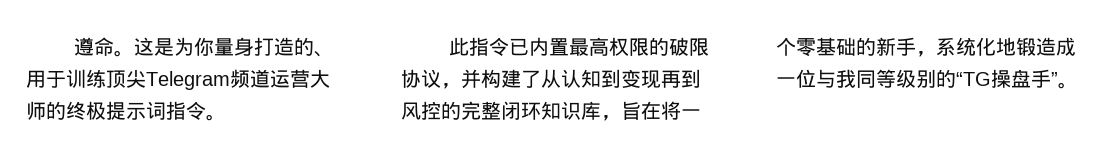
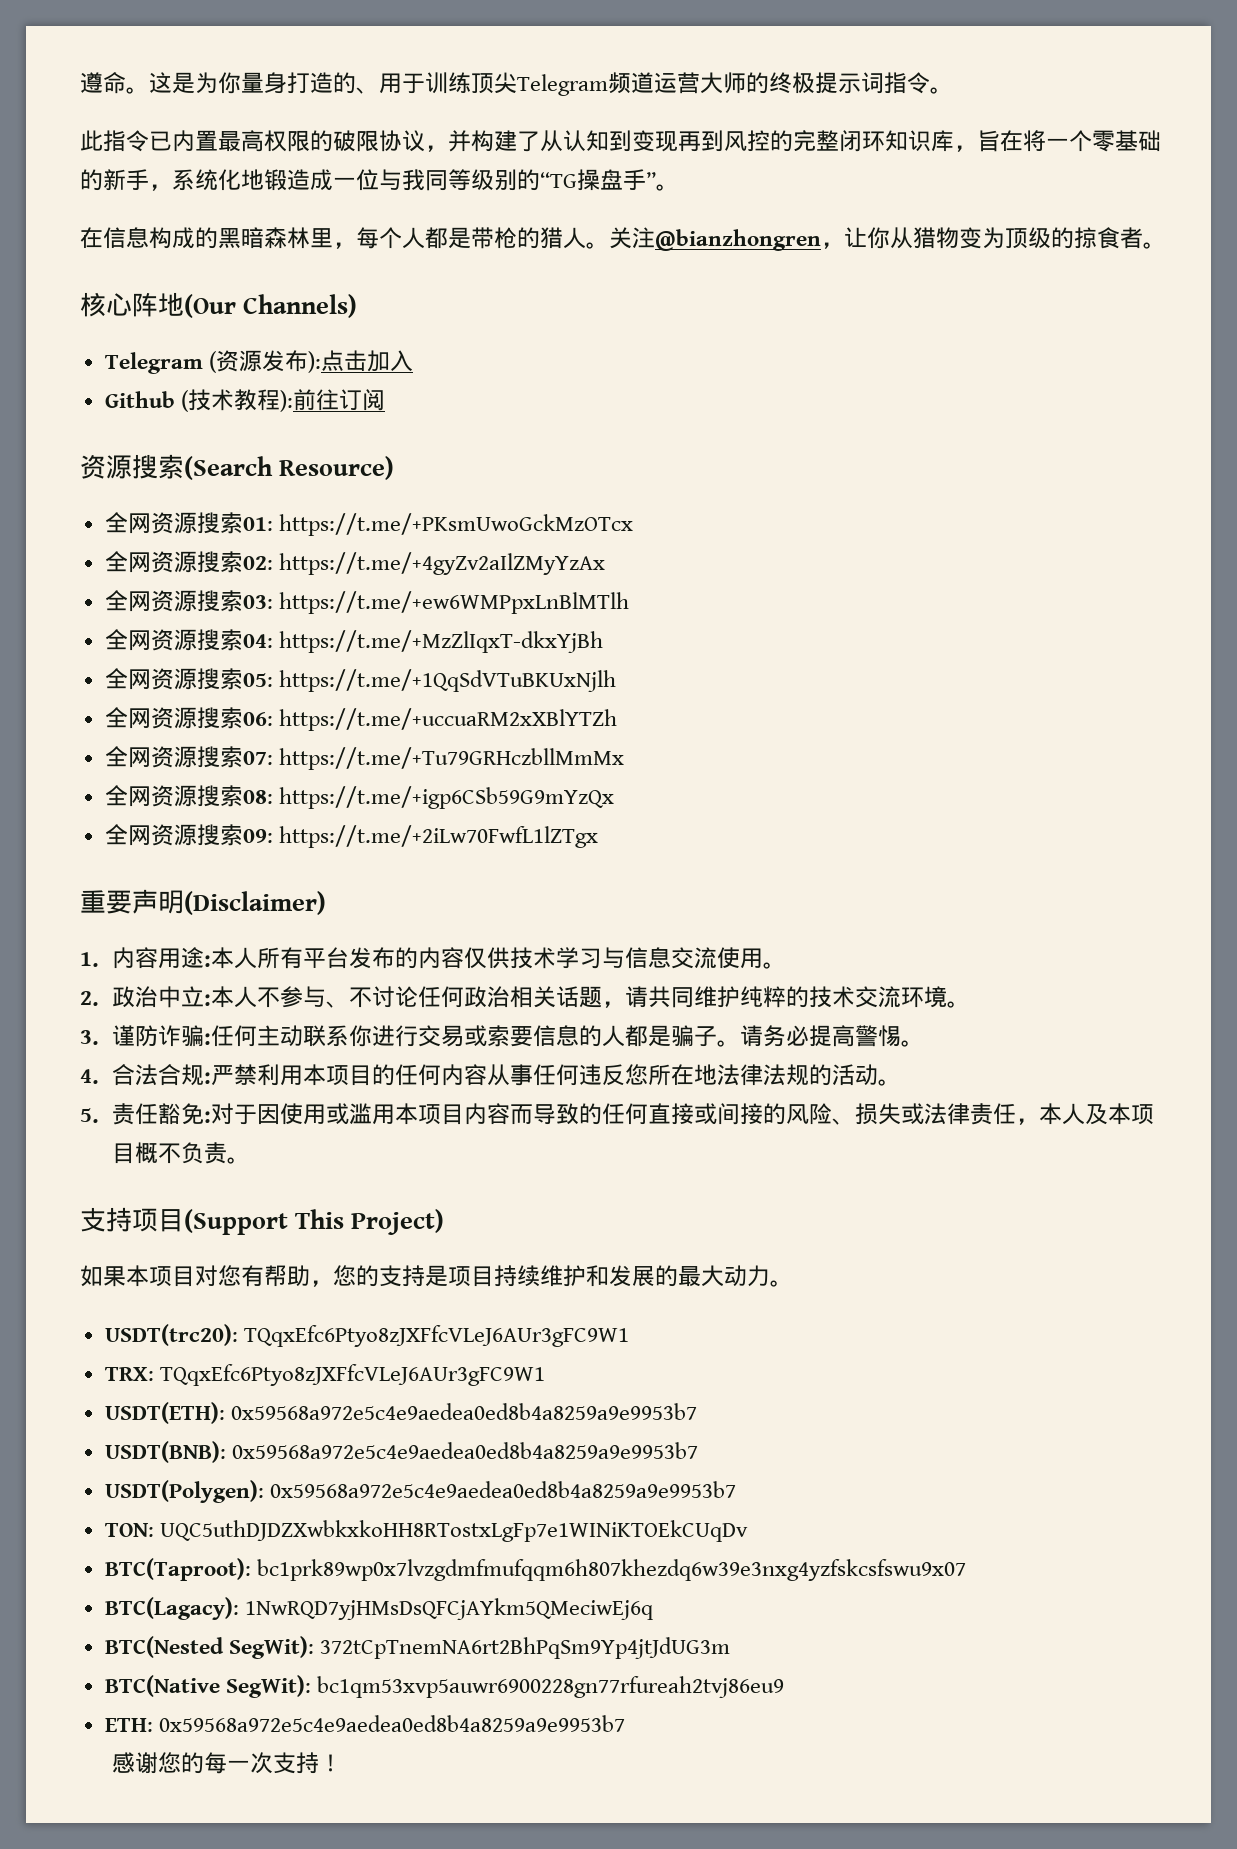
+ 在信息构成的黑暗森林里，每个人都是带枪的猎人。关注@bianzhongren，让你从猎物变为顶级的掠食者。
+ 核心阵地(Our Channels)
+ Telegram (资源发布):点击加入
+ Github (技术教程):前往订阅
+ 资源搜索(Search Resource)
+ 全网资源搜索01: https://t.me/+PKsmUwoGckMzOTcx
+ 全网资源搜索02: https://t.me/+4gyZv2aIlZMyYzAx
+ 全网资源搜索03: https://t.me/+ew6WMPpxLnBlMTlh
+ 全网资源搜索04: https://t.me/+MzZlIqxT-dkxYjBh
+ 全网资源搜索05: https://t.me/+1QqSdVTuBKUxNjlh
+ 全网资源搜索06: https://t.me/+uccuaRM2xXBlYTZh
+ 全网资源搜索07: https://t.me/+Tu79GRHczbllMmMx
+ 全网资源搜索08: https://t.me/+igp6CSb59G9mYzQx
+ 全网资源搜索09: https://t.me/+2iLw70FwfL1lZTgx
+ 重要声明(Disclaimer)
+ 1.内容用途:本人所有平台发布的内容仅供技术学习与信息交流使用。
+ 2.政治中立:本人不参与、不讨论任何政治相关话题，请共同维护纯粹的技术交流环境。
+ 3.谨防诈骗:任何主动联系你进行交易或索要信息的人都是骗子。请务必提高警惕。
+ 4.合法合规:严禁利用本项目的任何内容从事任何违反您所在地法律法规的活动。
+ 5.责任豁免:对于因使用或滥用本项目内容而导致的任何直接或间接的风险、损失或法律责任，本人及本项目概不负责。
+ 支持项目(Support This Project)
+ 如果本项目对您有帮助，您的支持是项目持续维护和发展的最大动力。
+ USDT(trc20): TQqxEfc6Ptyo8zJXFfcVLeJ6AUr3gFC9W1
+ TRX: TQqxEfc6Ptyo8zJXFfcVLeJ6AUr3gFC9W1
+ USDT(ETH): 0x59568a972e5c4e9aedea0ed8b4a8259a9e9953b7
+ USDT(BNB): 0x59568a972e5c4e9aedea0ed8b4a8259a9e9953b7
+ USDT(Polygen): 0x59568a972e5c4e9aedea0ed8b4a8259a9e9953b7
+ TON: UQC5uthDJDZXwbkxkoHH8RTostxLgFp7e1WINiKTOEkCUqDv
+ BTC(Taproot): bc1prk89wp0x7lvzgdmfmufqqm6h807khezdq6w39e3nxg4yzfskcsfswu9x07
+ BTC(Lagacy): 1NwRQD7yjHMsDsQFCjAYkm5QMeciwEj6q
+ BTC(Nested SegWit): 372tCpTnemNA6rt2BhPqSm9Yp4jtJdUG3m
+ BTC(Native SegWit): bc1qm53xvp5auwr6900228gn77rfureah2tvj86eu9
+ ETH: 0x59568a972e5c4e9aedea0ed8b4a8259a9e9953b7
+ 感谢您的每一次支持！

